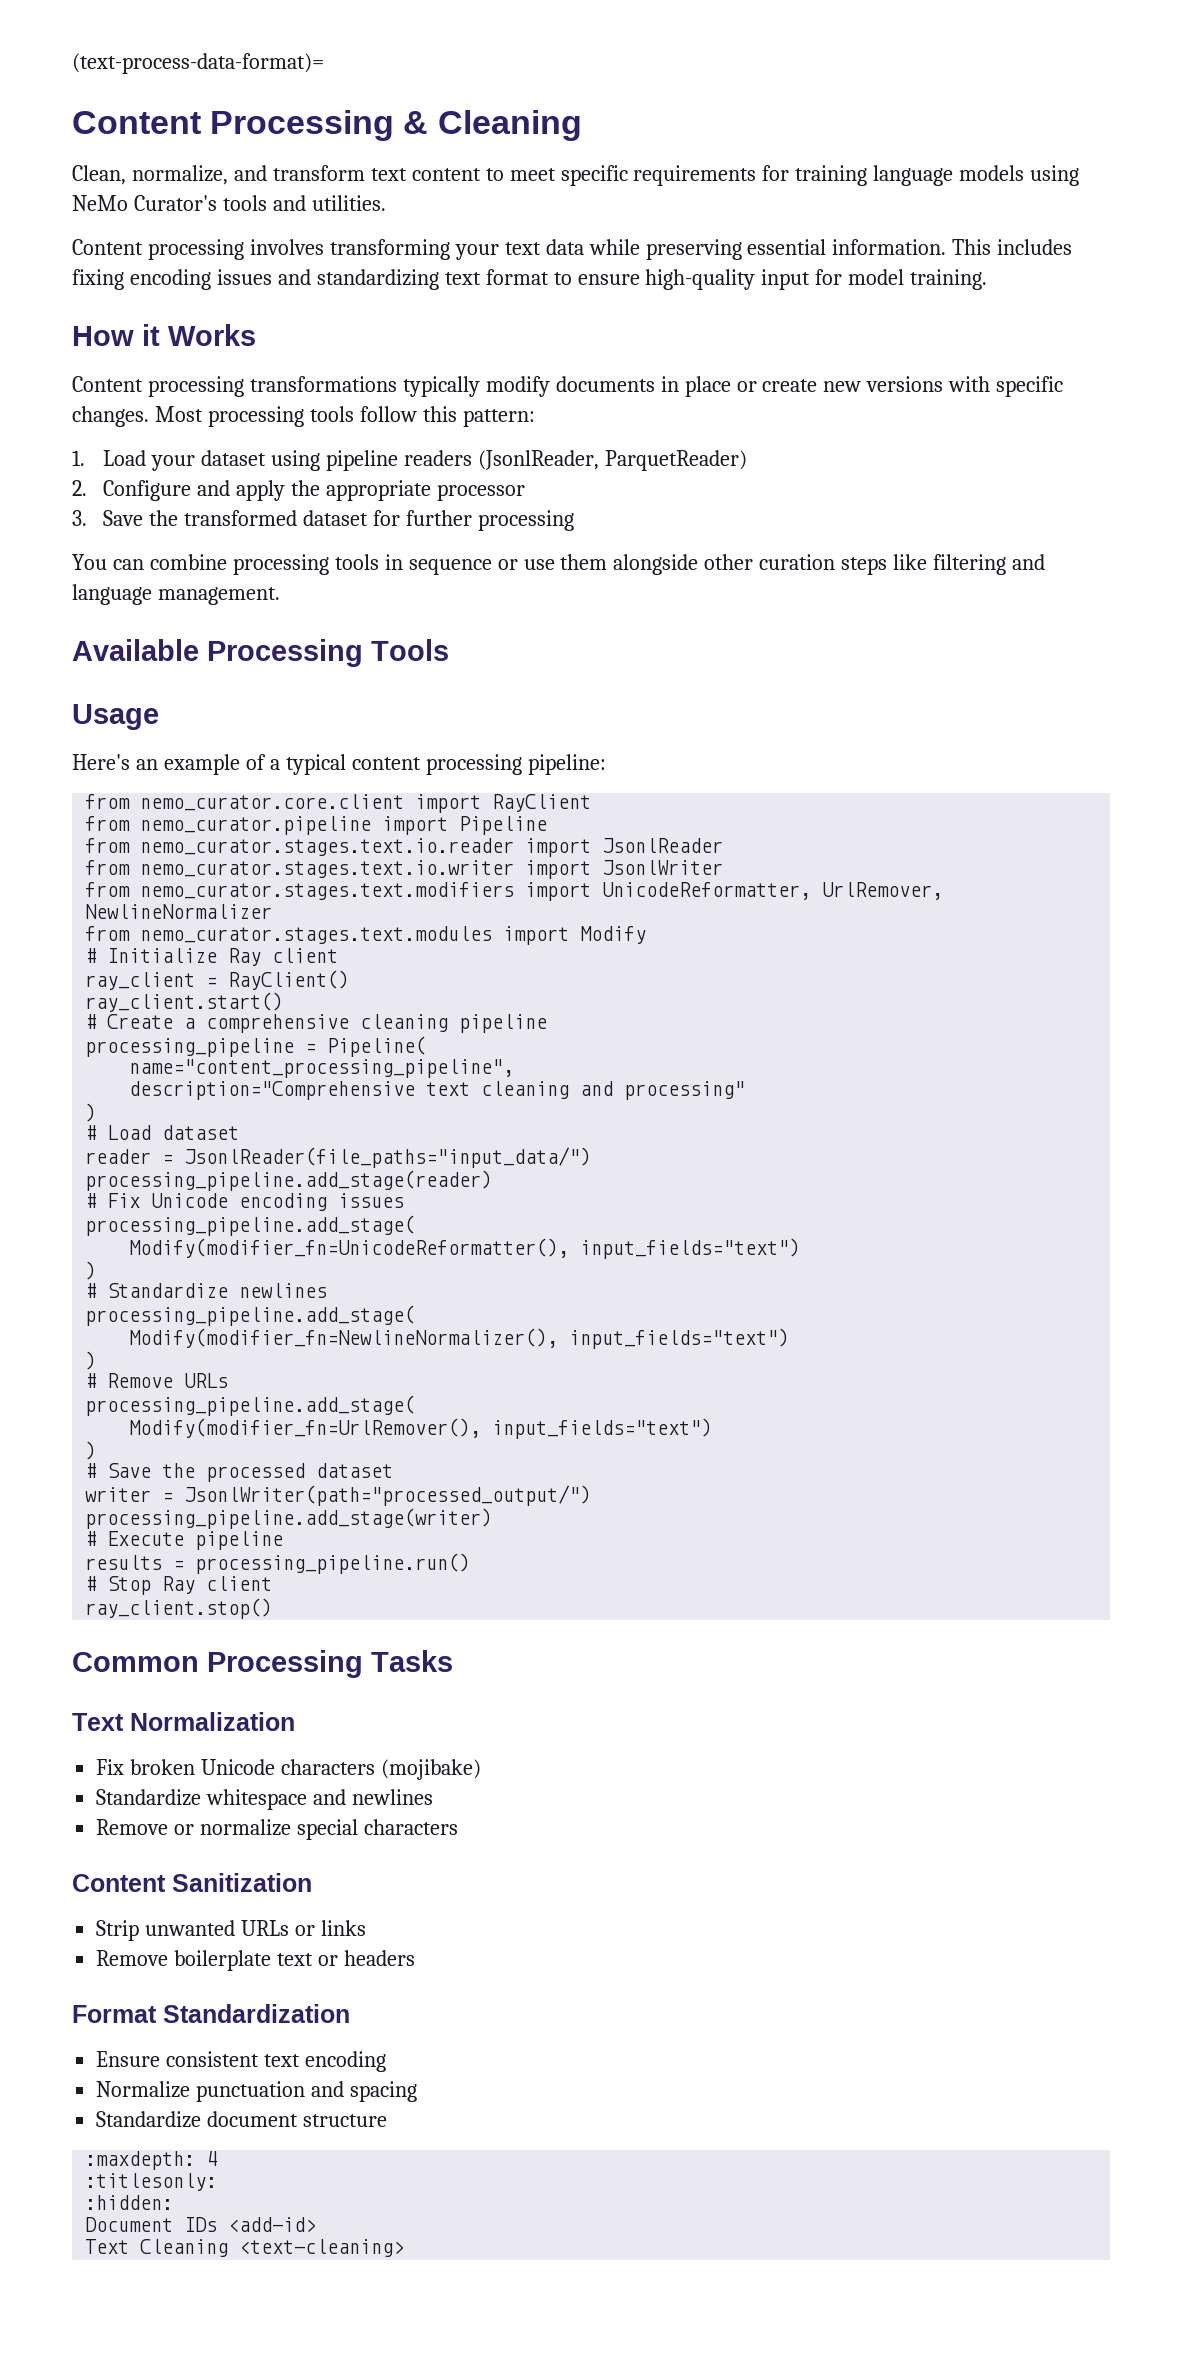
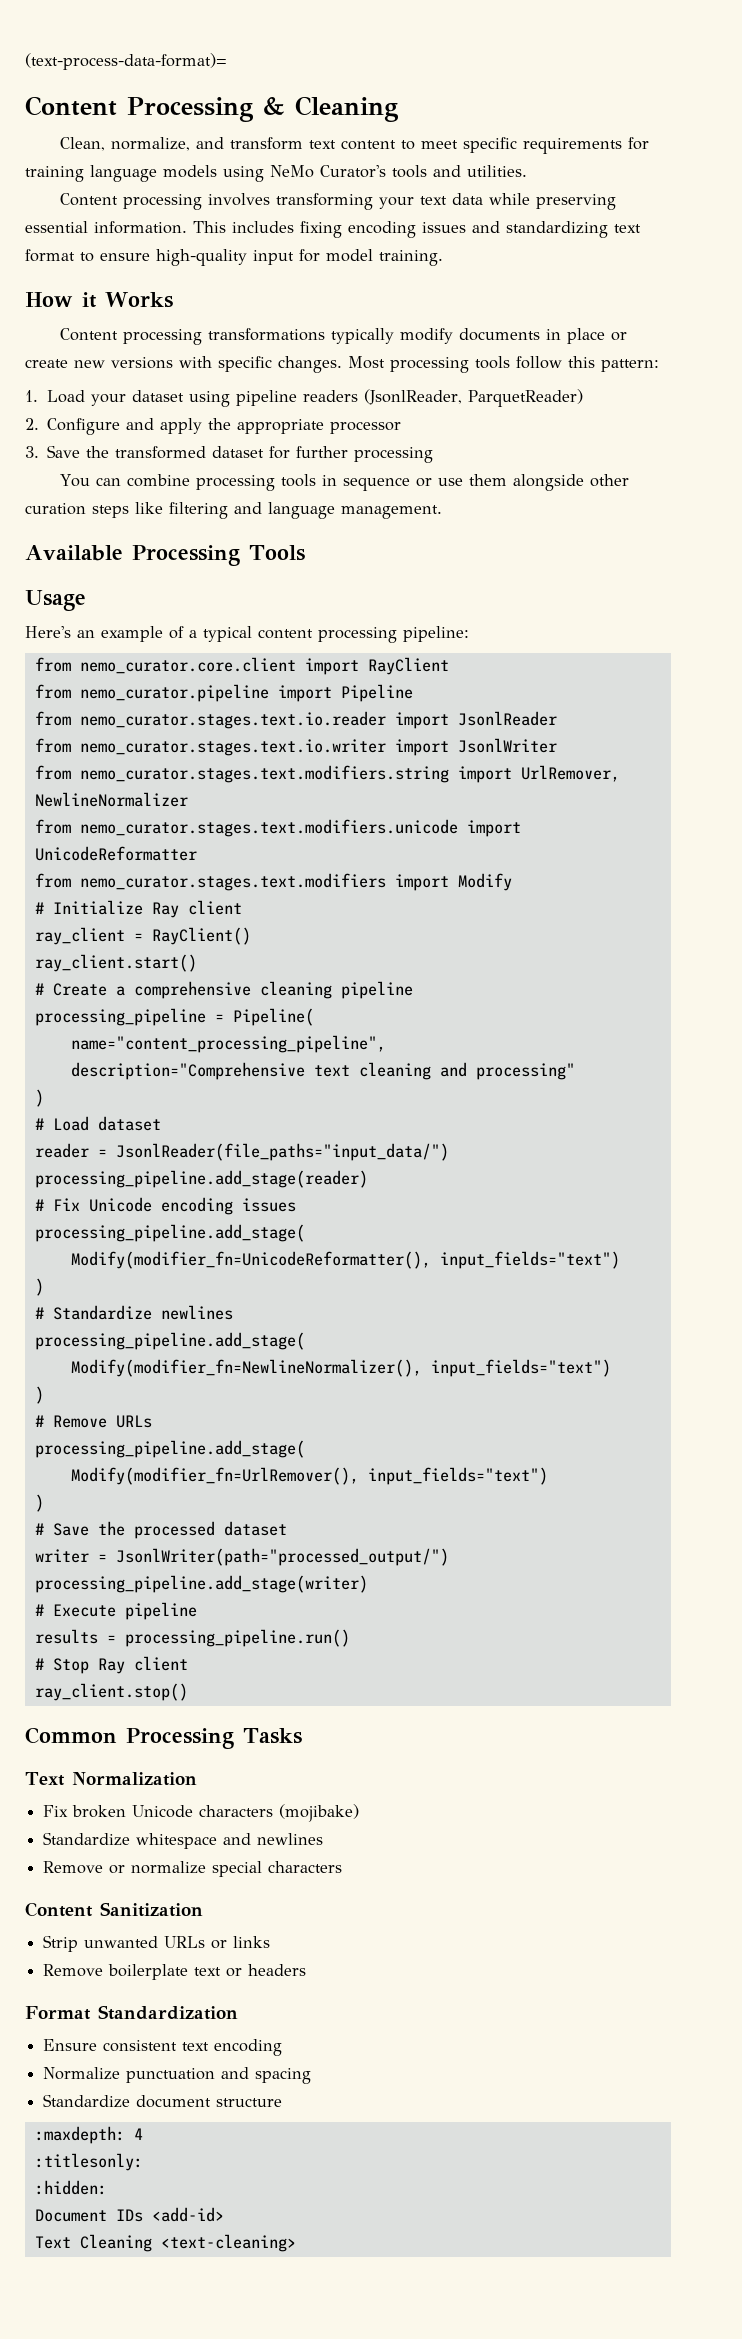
- from nemo_curator.stages.text.modifiers import UnicodeReformatter, UrlRemover, NewlineNormalizer
+ from nemo_curator.stages.text.modifiers.string import UrlRemover, NewlineNormalizer
- from nemo_curator.stages.text.modules import Modify
+ from nemo_curator.stages.text.modifiers.unicode import UnicodeReformatter
+ from nemo_curator.stages.text.modifiers import Modify

